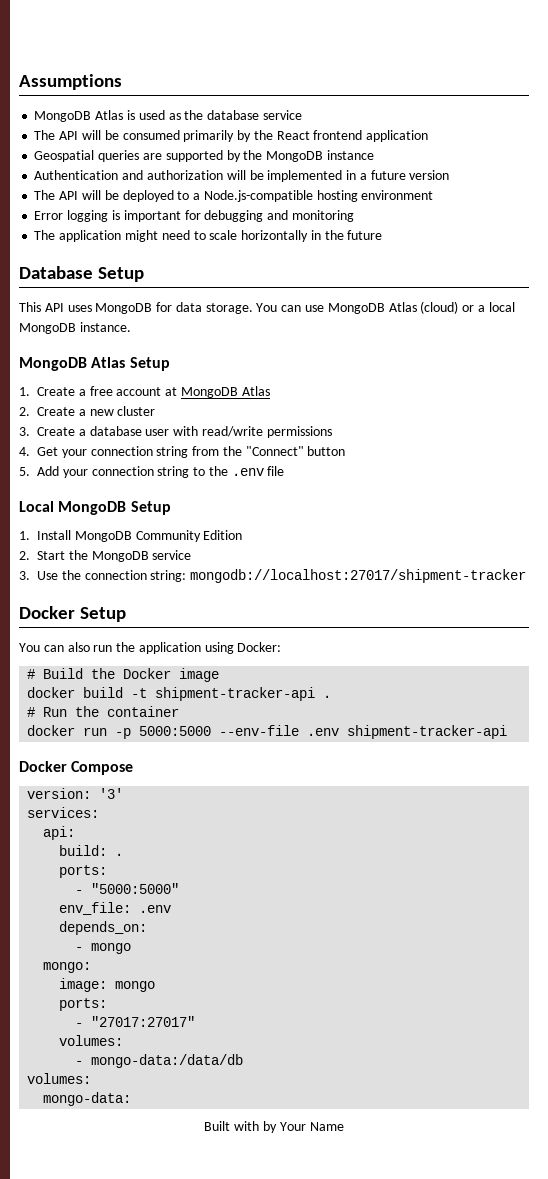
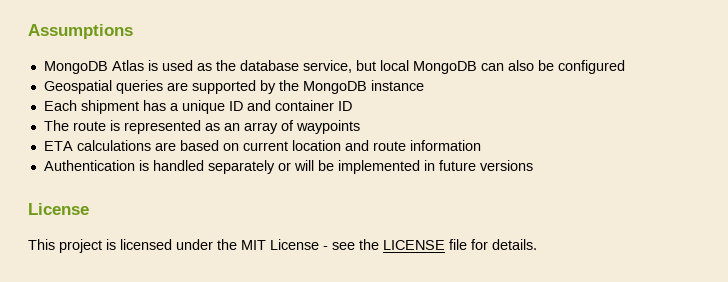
- MongoDB Atlas is used as the database service
- The API will be consumed primarily by the React frontend application
+ MongoDB Atlas is used as the database service, but local MongoDB can also be configured
- Authentication and authorization will be implemented in a future version
- The API will be deployed to a Node.js-compatible hosting environment
- Error logging is important for debugging and monitoring
- The application might need to scale horizontally in the future
- Database Setup
- This API uses MongoDB for data storage. You can use MongoDB Atlas (cloud) or a local MongoDB instance.
- MongoDB Atlas Setup
- 1. Create a free account at MongoDB Atlas
- 2. Create a new cluster
- 3. Create a database user with read/write permissions
- 4. Get your connection string from the "Connect" button
- 5. Add your connection string to the .env file
- Local MongoDB Setup
- 1. Install MongoDB Community Edition
- 2. Start the MongoDB service
- 3. Use the connection string: mongodb://localhost:27017/shipment-tracker
- Docker Setup
- You can also run the application using Docker:
- # Build the Docker image
- docker build -t shipment-tracker-api .
- # Run the container
- docker run -p 5000:5000 --env-file .env shipment-tracker-api
- Docker Compose
- version: '3'
- services:
- api:
- build: .
- ports:
- - "5000:5000"
- env_file: .env
- depends_on:
- - mongo
- mongo:
- image: mongo
- ports:
- - "27017:27017"
- volumes:
- - mongo-data:/data/db
- volumes:
- mongo-data:
- Built with by Your Name
+ Each shipment has a unique ID and container ID
+ The route is represented as an array of waypoints
+ ETA calculations are based on current location and route information
+ Authentication is handled separately or will be implemented in future versions
+ License
+ This project is licensed under the MIT License - see the LICENSE file for details.

